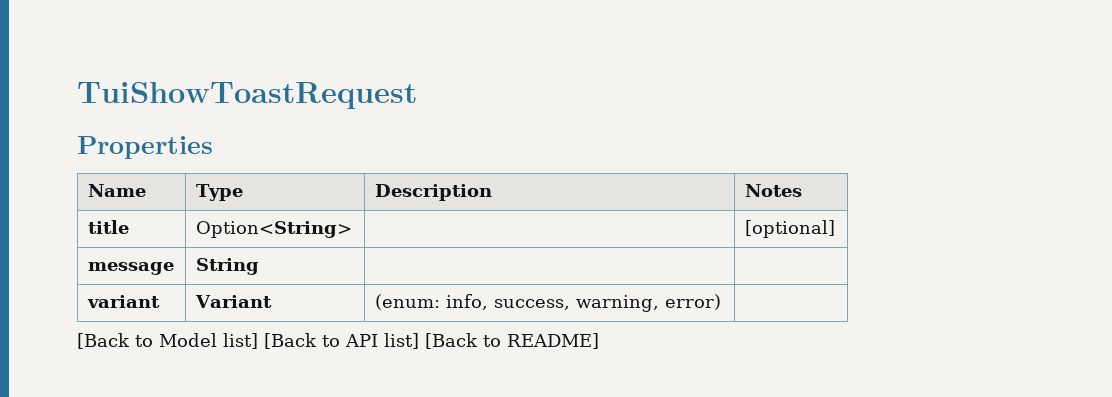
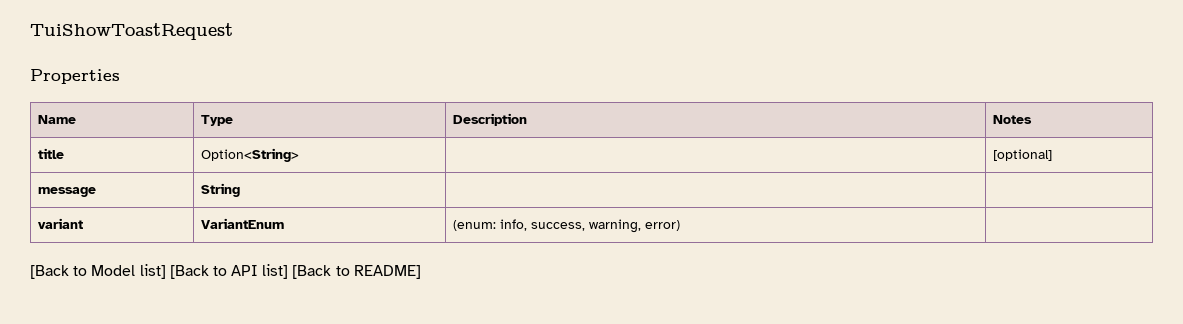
- variant | Variant | (enum: info, success, warning, error) |
+ variant | VariantEnum | (enum: info, success, warning, error) |

